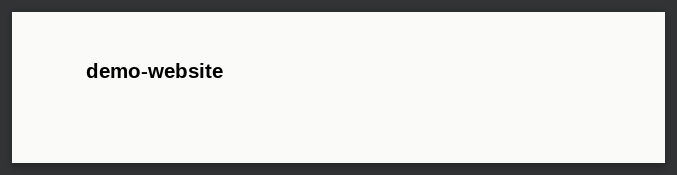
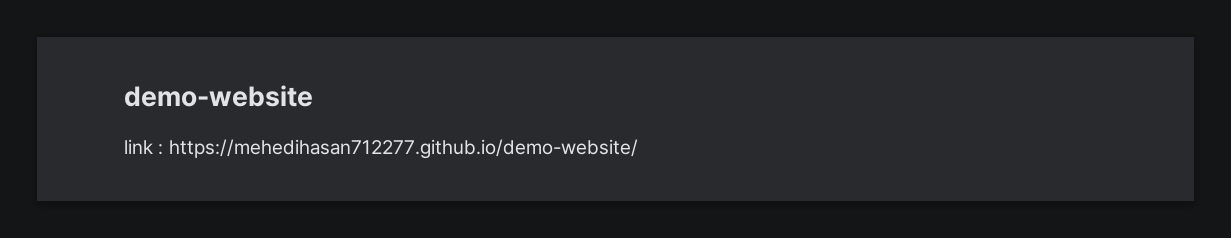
+ link : https://mehedihasan712277.github.io/demo-website/

